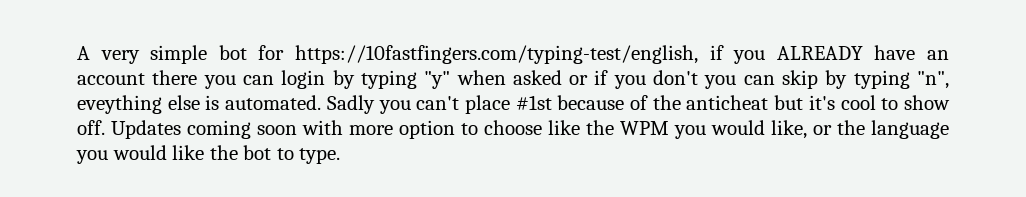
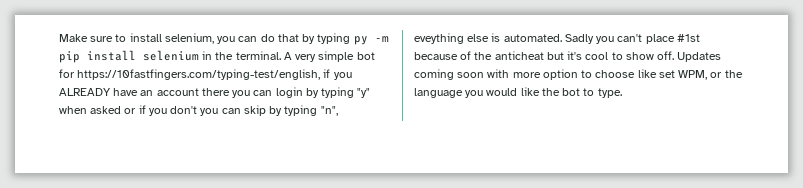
+ Make sure to install selenium, you can do that by typing py -m pip install selenium in the terminal.
- Updates coming soon with more option to choose like the WPM you would like, or the language you would like the bot to type.
+ Updates coming soon with more option to choose like set WPM, or the language you would like the bot to type.

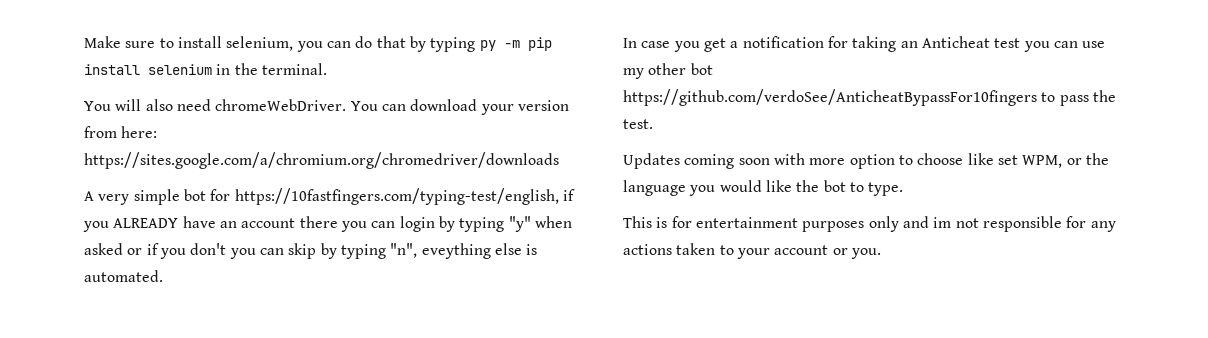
- Make sure to install selenium, you can do that by typing py -m pip install selenium in the terminal. A very simple bot for https://10fastfingers.com/typing-test/english, if you ALREADY have an account there you can login by typing "y" when asked or if you don't you can skip by typing "n", eveything else is automated. Sadly you can't place #1st because of the anticheat but it's cool to show off. Updates coming soon with more option to choose like set WPM, or the language you would like the bot to type.
+ Make sure to install selenium, you can do that by typing py -m pip install selenium in the terminal.
+ You will also need chromeWebDriver. You can download your version from here: https://sites.google.com/a/chromium.org/chromedriver/downloads
+ A very simple bot for https://10fastfingers.com/typing-test/english, if you ALREADY have an account there you can login by typing "y" when asked or if you don't you can skip by typing "n", eveything else is automated.
+ In case you get a notification for taking an Anticheat test you can use my other bot https://github.com/verdoSee/AnticheatBypassFor10fingers to pass the test.
+ Updates coming soon with more option to choose like set WPM, or the language you would like the bot to type.
+ This is for entertainment purposes only and im not responsible for any actions taken to your account or you.

